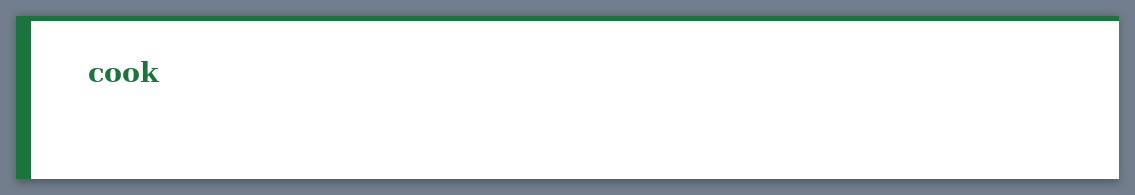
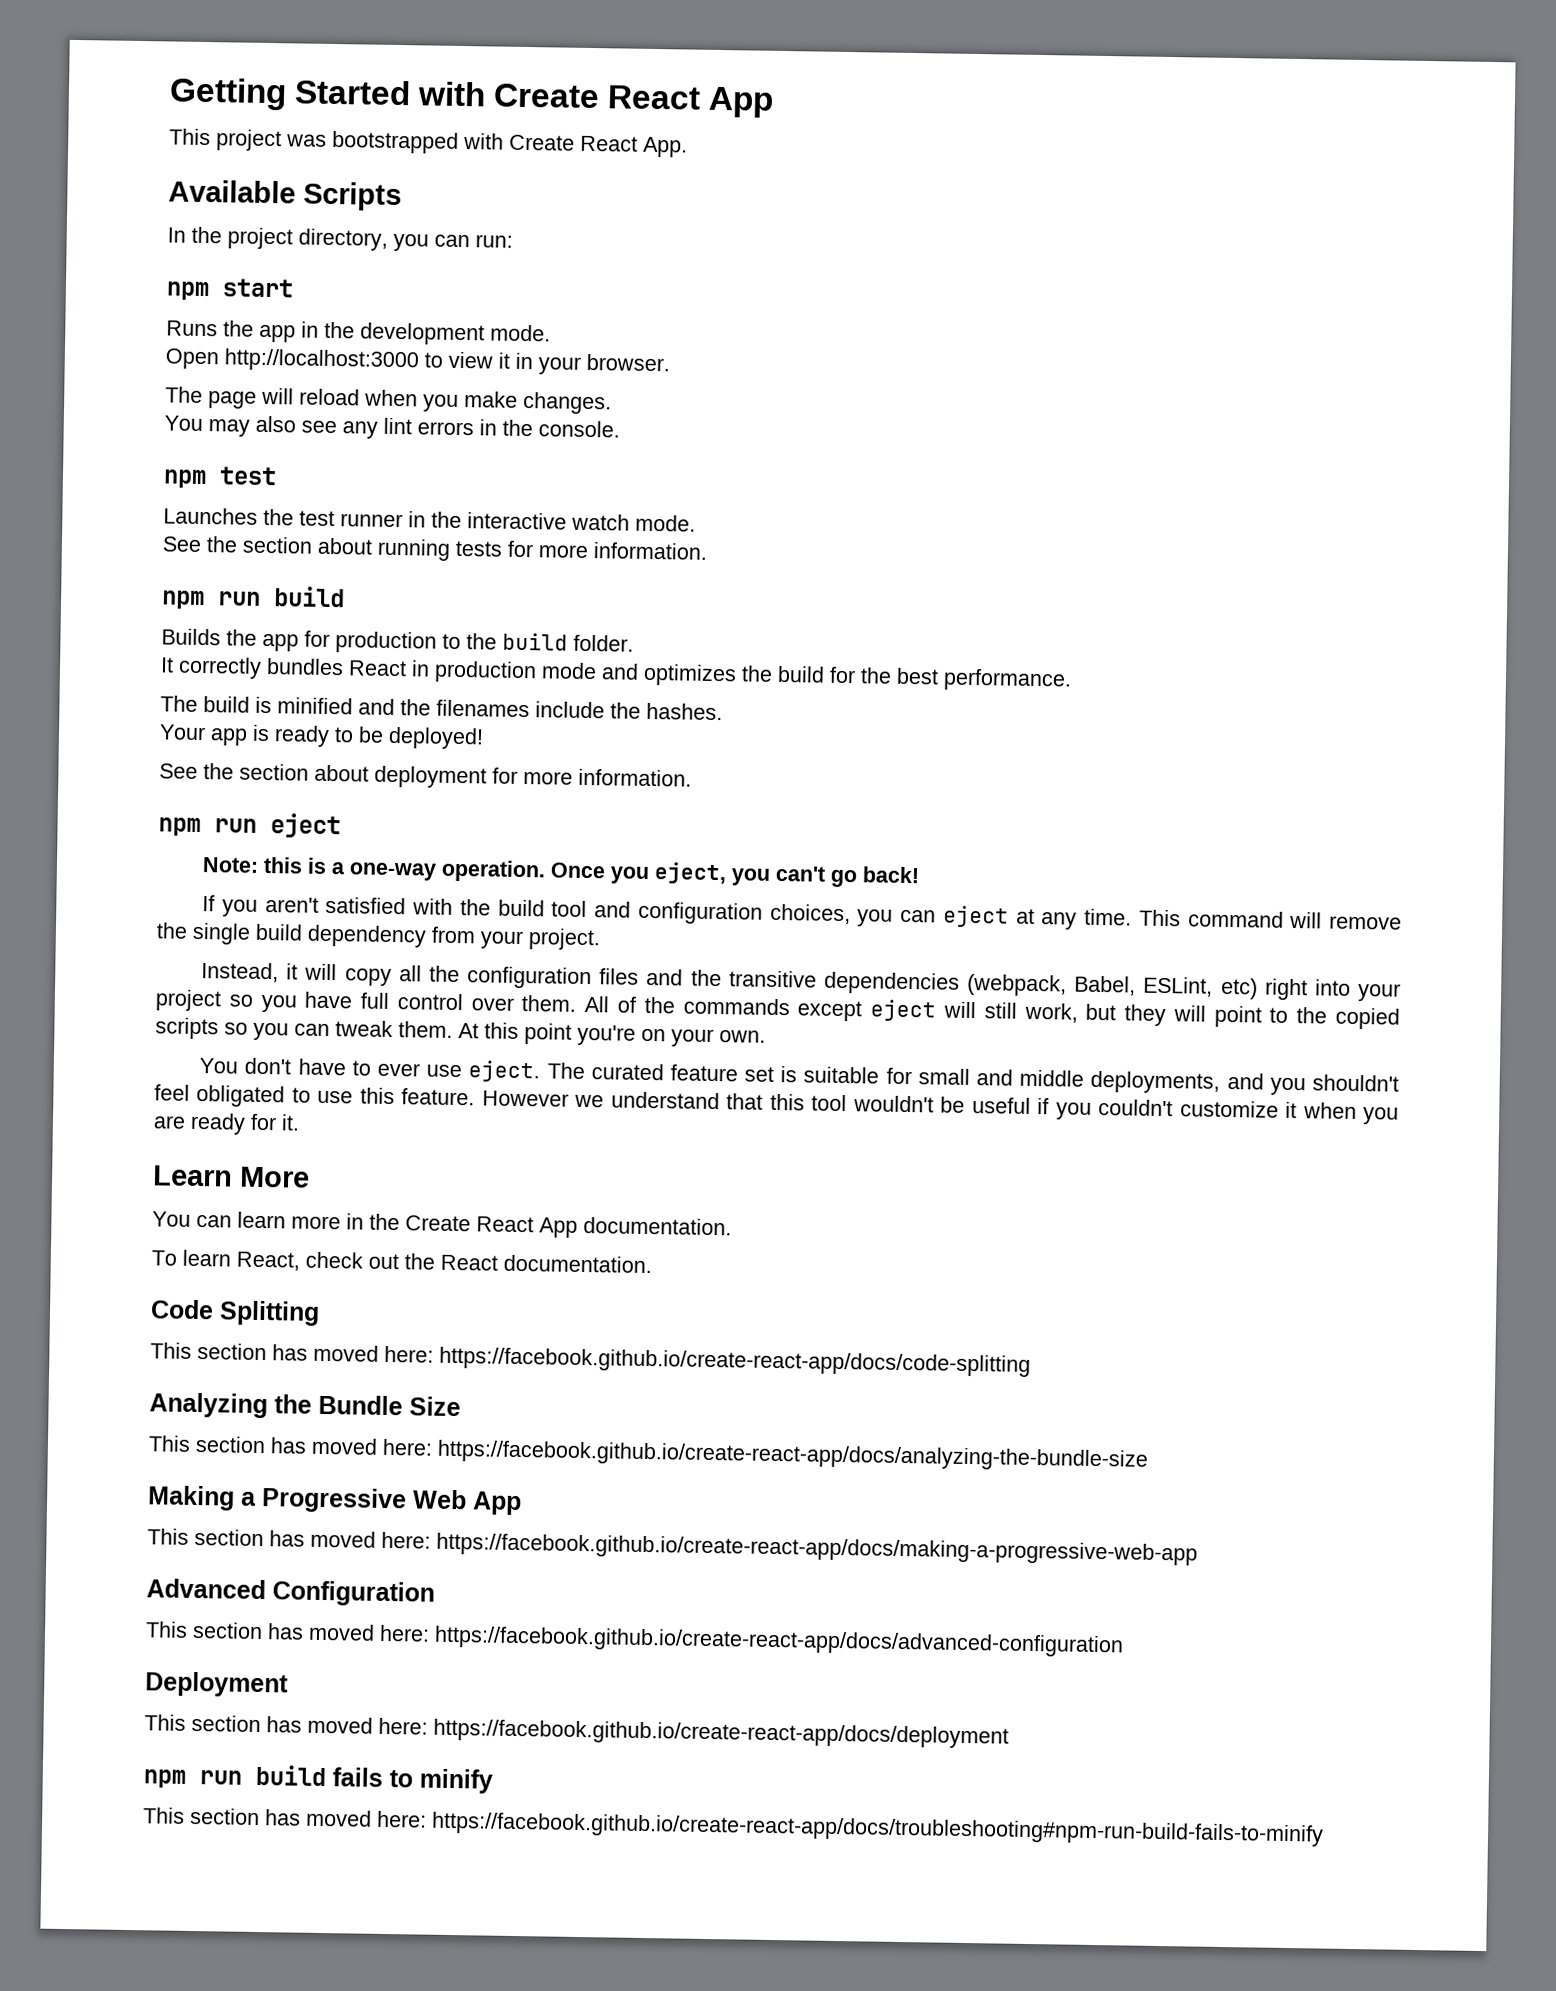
- cook
+ Getting Started with Create React App
+ This project was bootstrapped with Create React App.
+ Available Scripts
+ In the project directory, you can run:
+ npm start
+ Runs the app in the development mode.
+ Open http://localhost:3000 to view it in your browser.
+ The page will reload when you make changes.
+ You may also see any lint errors in the console.
+ npm test
+ Launches the test runner in the interactive watch mode.
+ See the section about running tests for more information.
+ npm run build
+ Builds the app for production to the build folder.
+ It correctly bundles React in production mode and optimizes the build for the best performance.
+ The build is minified and the filenames include the hashes.
+ Your app is ready to be deployed!
+ See the section about deployment for more information.
+ npm run eject
+ Note: this is a one-way operation. Once you eject, you can't go back!
+ If you aren't satisfied with the build tool and configuration choices, you can eject at any time. This command will remove the single build dependency from your project.
+ Instead, it will copy all the configuration files and the transitive dependencies (webpack, Babel, ESLint, etc) right into your project so you have full control over them. All of the commands except eject will still work, but they will point to the copied scripts so you can tweak them. At this point you're on your own.
+ You don't have to ever use eject. The curated feature set is suitable for small and middle deployments, and you shouldn't feel obligated to use this feature. However we understand that this tool wouldn't be useful if you couldn't customize it when you are ready for it.
+ Learn More
+ You can learn more in the Create React App documentation.
+ To learn React, check out the React documentation.
+ Code Splitting
+ This section has moved here: https://facebook.github.io/create-react-app/docs/code-splitting
+ Analyzing the Bundle Size
+ This section has moved here: https://facebook.github.io/create-react-app/docs/analyzing-the-bundle-size
+ Making a Progressive Web App
+ This section has moved here: https://facebook.github.io/create-react-app/docs/making-a-progressive-web-app
+ Advanced Configuration
+ This section has moved here: https://facebook.github.io/create-react-app/docs/advanced-configuration
+ Deployment
+ This section has moved here: https://facebook.github.io/create-react-app/docs/deployment
+ npm run build fails to minify
+ This section has moved here: https://facebook.github.io/create-react-app/docs/troubleshooting#npm-run-build-fails-to-minify

